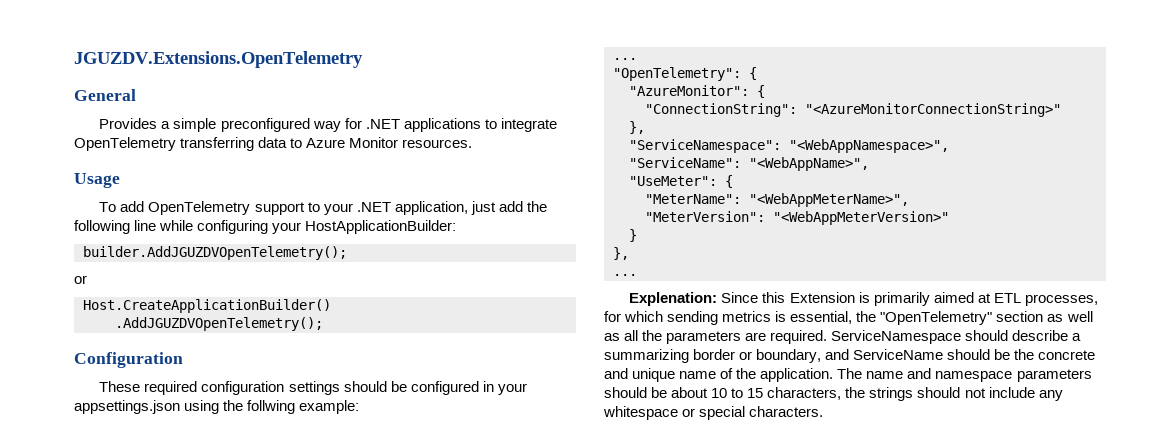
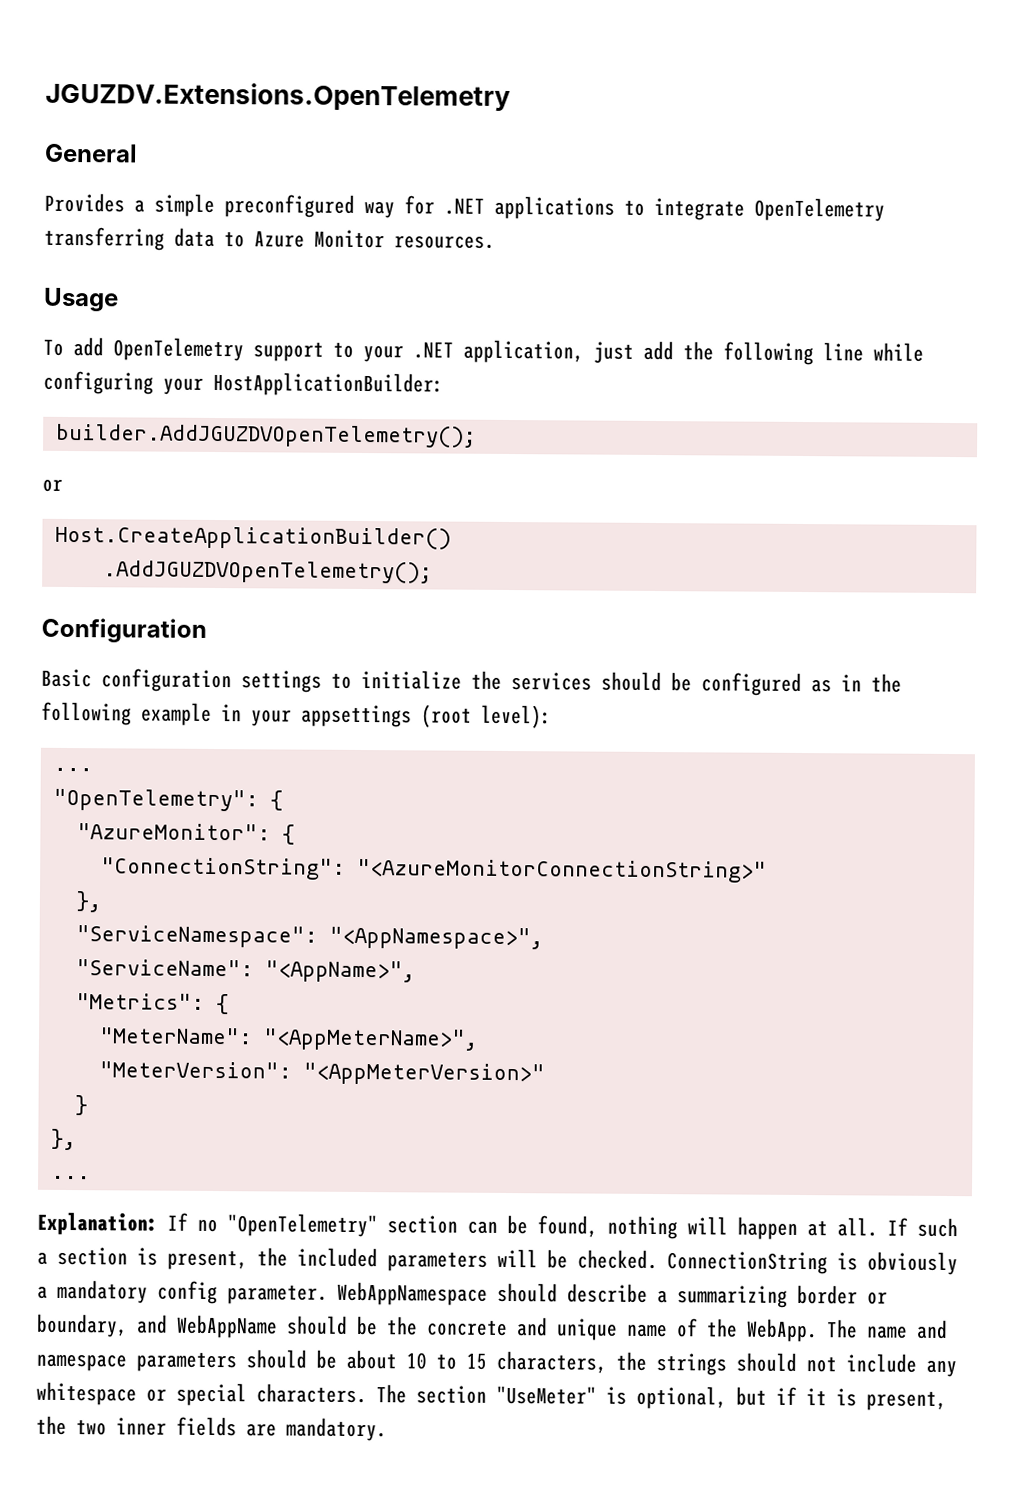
- These required configuration settings should be configured in your appsettings.json using the follwing example:
+ Basic configuration settings to initialize the services should be configured as in the following example in your appsettings (root level):
- "ServiceNamespace": "<WebAppNamespace>",
+ "ServiceNamespace": "<AppNamespace>",
- "ServiceName": "<WebAppName>",
- "UseMeter": {
+ "ServiceName": "<AppName>",
+ "Metrics": {
- "MeterName": "<WebAppMeterName>",
+ "MeterName": "<AppMeterName>",
- "MeterVersion": "<WebAppMeterVersion>"
+ "MeterVersion": "<AppMeterVersion>"
- Explenation: Since this Extension is primarily aimed at ETL processes, for which sending metrics is essential, the "OpenTelemetry" section as well as all the parameters are required. ServiceNamespace should describe a summarizing border or boundary, and ServiceName should be the concrete and unique name of the application.
+ Explanation: If no "OpenTelemetry" section can be found, nothing will happen at all. If such a section is present, the included parameters will be checked. ConnectionString is obviously a mandatory config parameter. WebAppNamespace should describe a summarizing border or boundary, and WebAppName should be the concrete and unique name of the WebApp.
+ The section "UseMeter" is optional, but if it is present, the two inner fields are mandatory.

